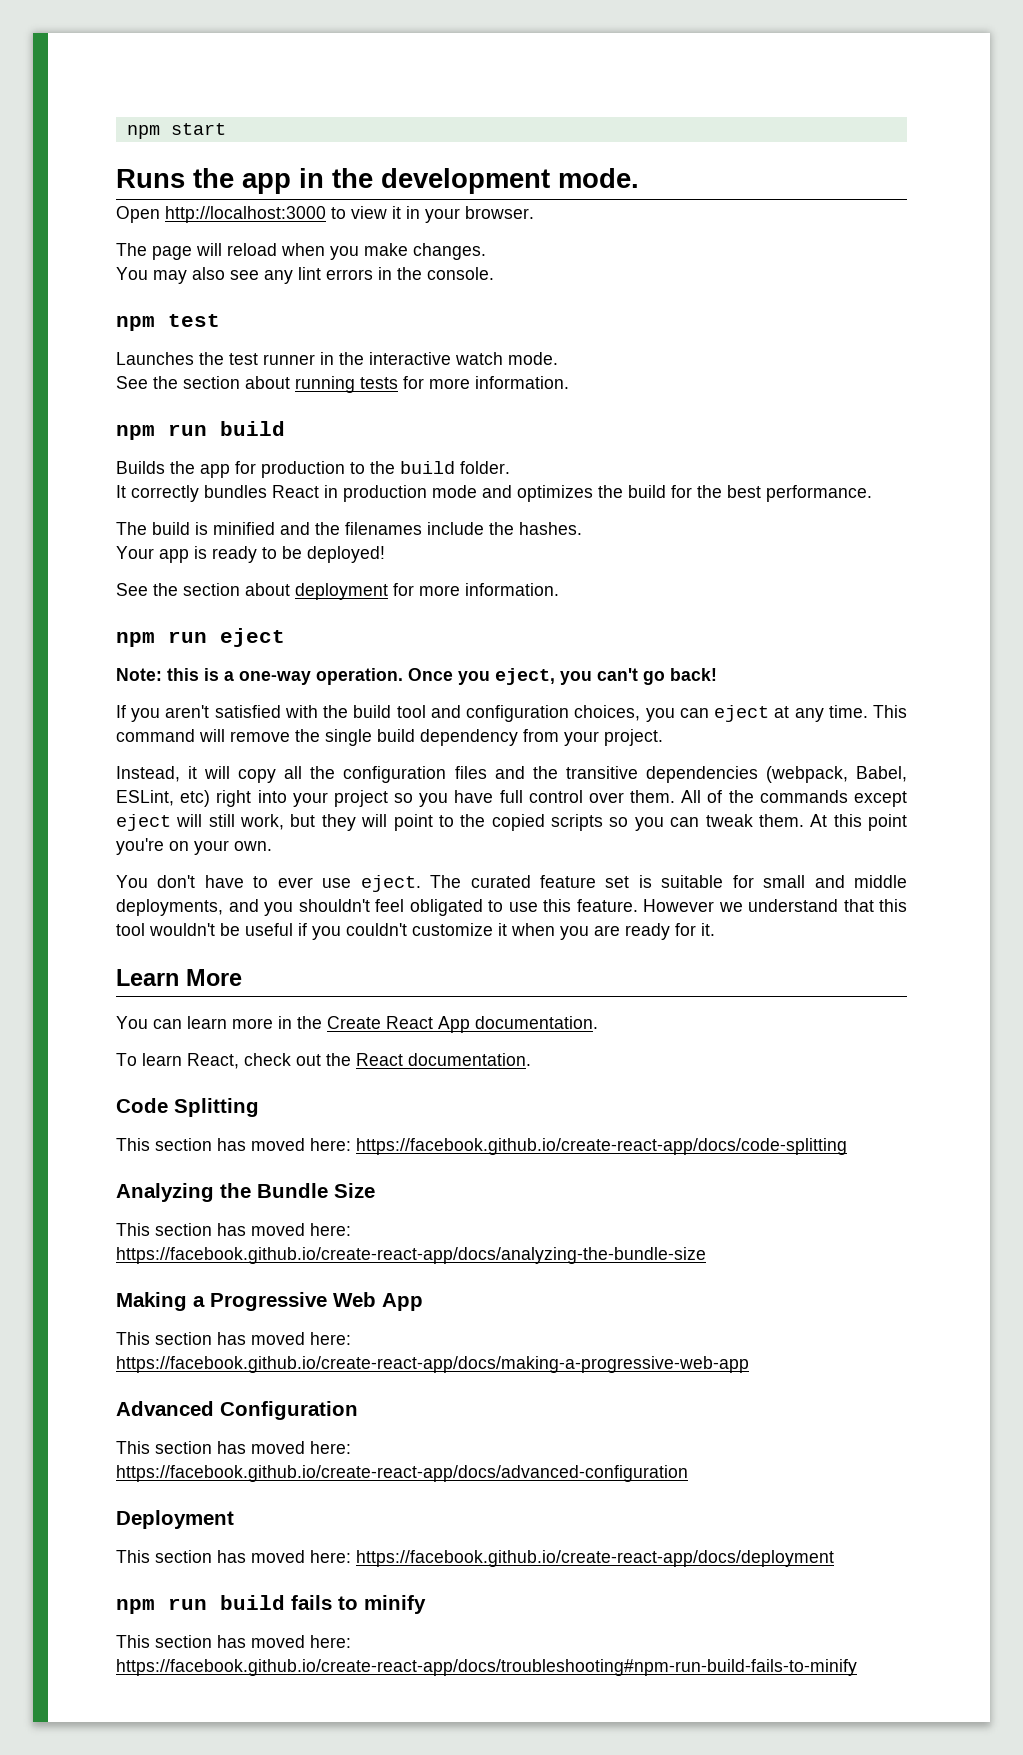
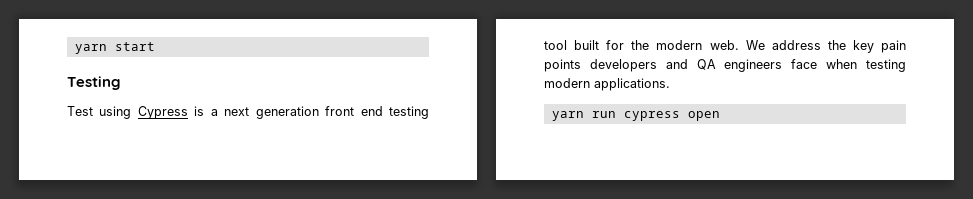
- npm start
+ yarn start
- Runs the app in the development mode.
- Open http://localhost:3000 to view it in your browser.
- The page will reload when you make changes.
- You may also see any lint errors in the console.
- npm test
- Launches the test runner in the interactive watch mode.
- See the section about running tests for more information.
- npm run build
- Builds the app for production to the build folder.
- It correctly bundles React in production mode and optimizes the build for the best performance.
- The build is minified and the filenames include the hashes.
- Your app is ready to be deployed!
- See the section about deployment for more information.
- npm run eject
- Note: this is a one-way operation. Once you eject, you can't go back!
- If you aren't satisfied with the build tool and configuration choices, you can eject at any time. This command will remove the single build dependency from your project.
- Instead, it will copy all the configuration files and the transitive dependencies (webpack, Babel, ESLint, etc) right into your project so you have full control over them. All of the commands except eject will still work, but they will point to the copied scripts so you can tweak them. At this point you're on your own.
- You don't have to ever use eject. The curated feature set is suitable for small and middle deployments, and you shouldn't feel obligated to use this feature. However we understand that this tool wouldn't be useful if you couldn't customize it when you are ready for it.
- Learn More
- You can learn more in the Create React App documentation.
- To learn React, check out the React documentation.
- Code Splitting
- This section has moved here: https://facebook.github.io/create-react-app/docs/code-splitting
- Analyzing the Bundle Size
- This section has moved here: https://facebook.github.io/create-react-app/docs/analyzing-the-bundle-size
- Making a Progressive Web App
- This section has moved here: https://facebook.github.io/create-react-app/docs/making-a-progressive-web-app
- Advanced Configuration
- This section has moved here: https://facebook.github.io/create-react-app/docs/advanced-configuration
- Deployment
- This section has moved here: https://facebook.github.io/create-react-app/docs/deployment
- npm run build fails to minify
- This section has moved here: https://facebook.github.io/create-react-app/docs/troubleshooting#npm-run-build-fails-to-minify
+ Testing
+ Test using Cypress is a next generation front end testing tool built for the modern web. We address the key pain points developers and QA engineers face when testing modern applications.
+ yarn run cypress open

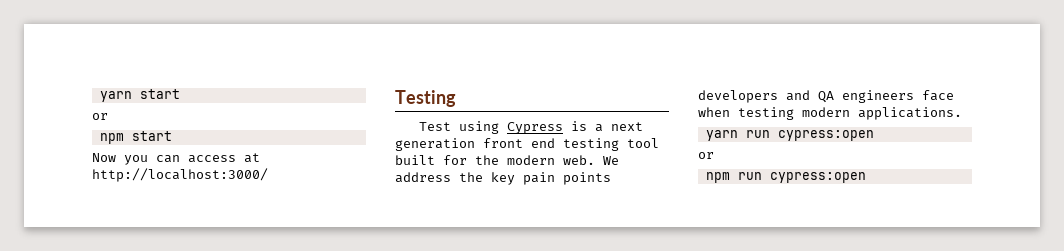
  yarn start
+ or
+ npm start
+ Now you can access at http://localhost:3000/
- yarn run cypress open
+ yarn run cypress:open
+ or
+ npm run cypress:open

